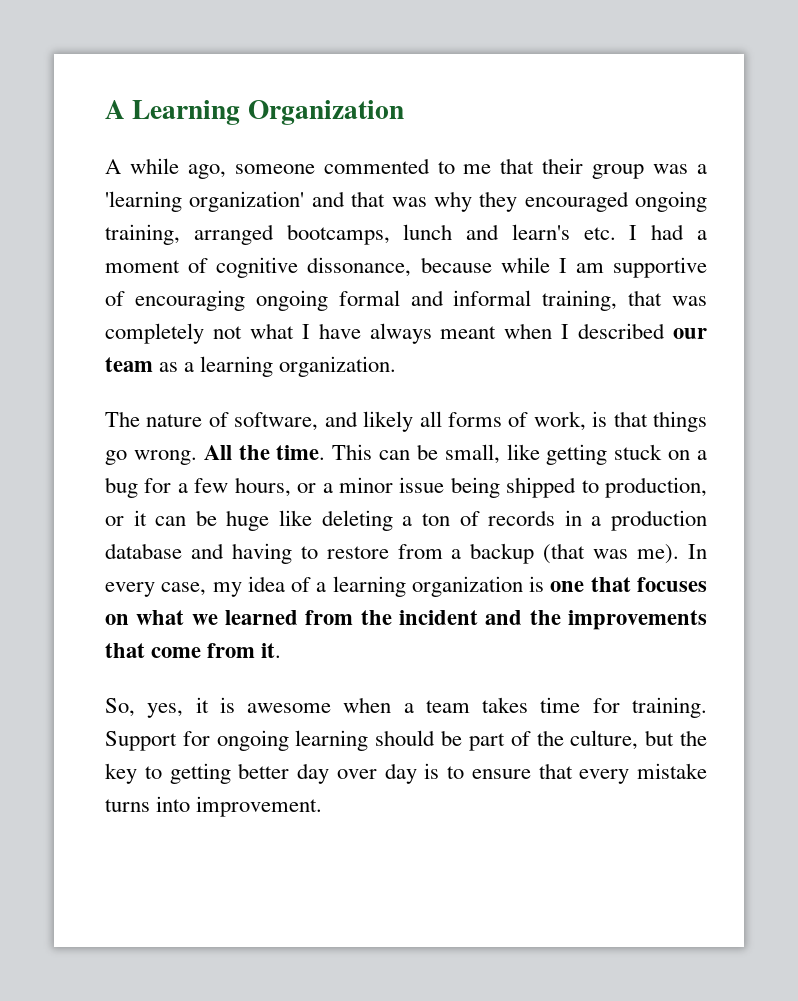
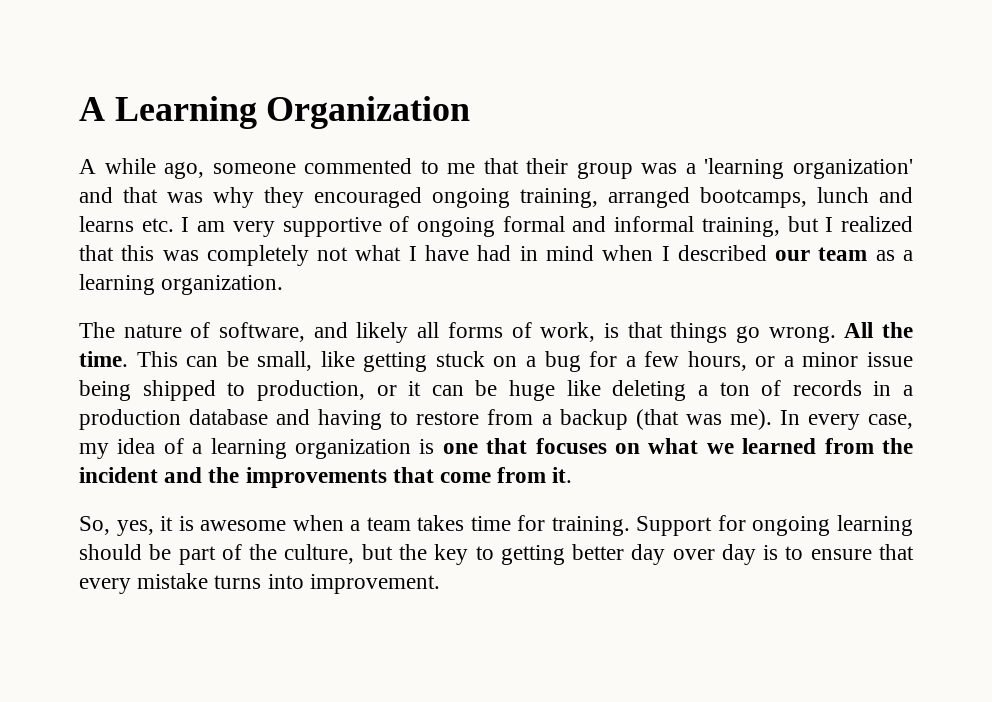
- A while ago, someone commented to me that their group was a 'learning organization' and that was why they encouraged ongoing training, arranged bootcamps, lunch and learn's etc. I had a moment of cognitive dissonance, because while I am supportive of encouraging ongoing formal and informal training, that was completely not what I have always meant when I described our team as a learning organization.
+ A while ago, someone commented to me that their group was a 'learning organization' and that was why they encouraged ongoing training, arranged bootcamps, lunch and learns etc. I am very supportive of ongoing formal and informal training, but I realized that this was completely not what I have had in mind when I described our team as a learning organization.

